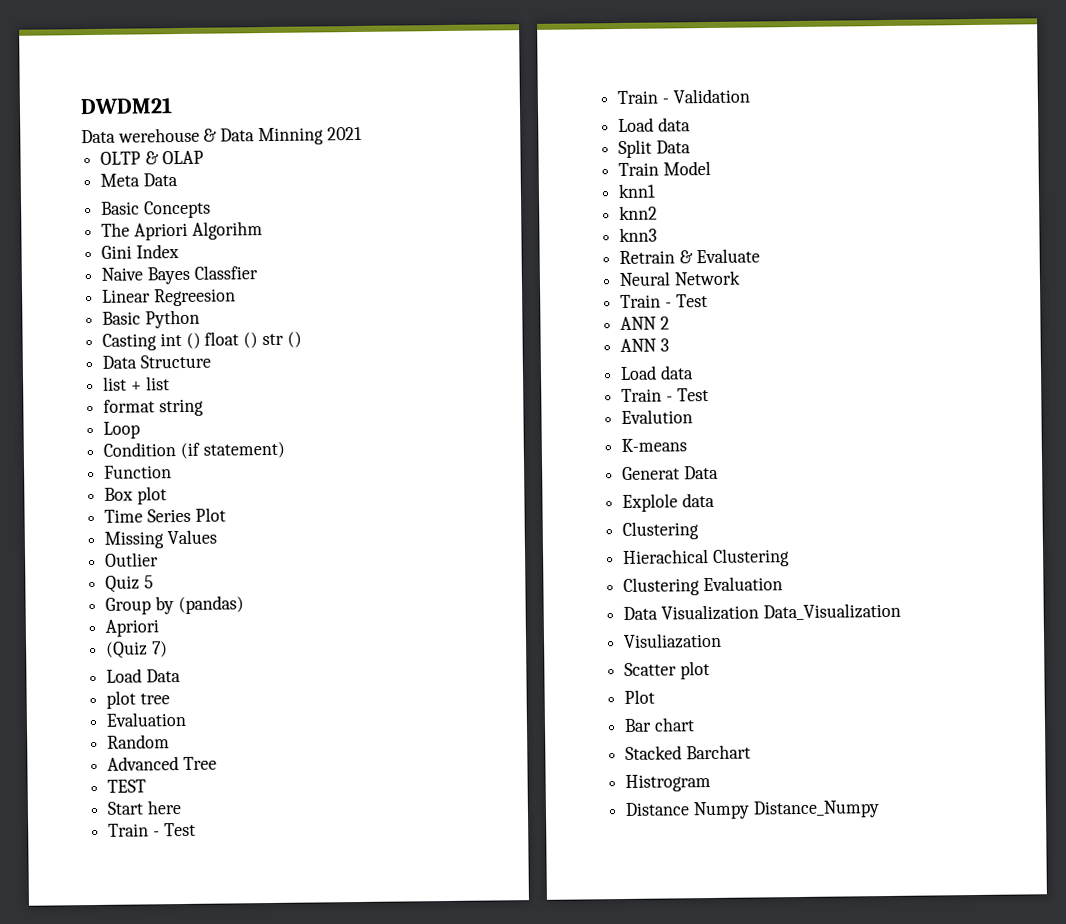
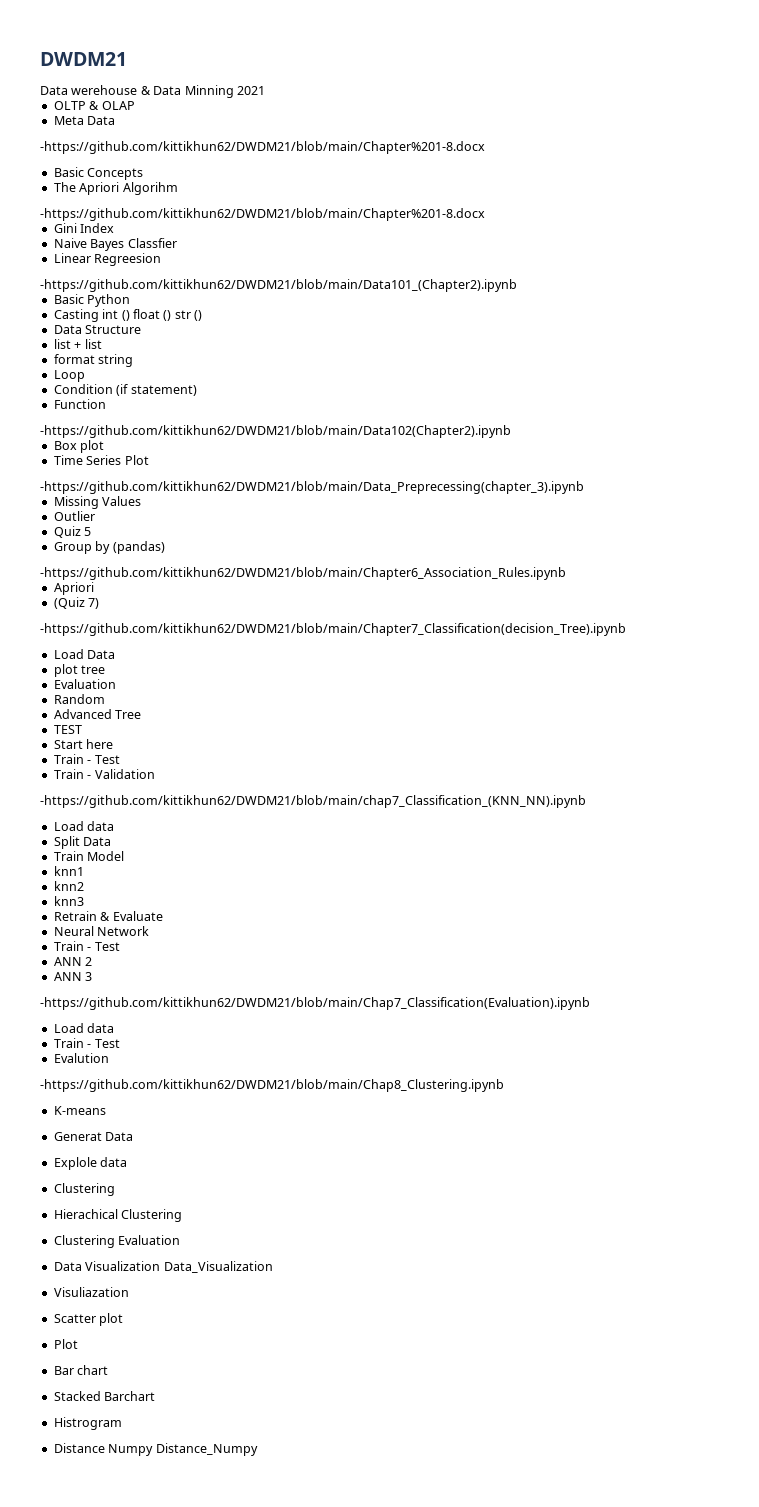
  Meta Data
+ -https://github.com/kittikhun62/DWDM21/blob/main/Chapter%201-8.docx
  The Apriori Algorihm
+ -https://github.com/kittikhun62/DWDM21/blob/main/Chapter%201-8.docx
+ -https://github.com/kittikhun62/DWDM21/blob/main/Data101_(Chapter2).ipynb
+ -https://github.com/kittikhun62/DWDM21/blob/main/Data102(Chapter2).ipynb
+ -https://github.com/kittikhun62/DWDM21/blob/main/Data_Preprecessing(chapter_3).ipynb
+ -https://github.com/kittikhun62/DWDM21/blob/main/Chapter6_Association_Rules.ipynb
+ -https://github.com/kittikhun62/DWDM21/blob/main/Chapter7_Classification(decision_Tree).ipynb
+ -https://github.com/kittikhun62/DWDM21/blob/main/chap7_Classification_(KNN_NN).ipynb
+ -https://github.com/kittikhun62/DWDM21/blob/main/Chap7_Classification(Evaluation).ipynb
+ -https://github.com/kittikhun62/DWDM21/blob/main/Chap8_Clustering.ipynb

